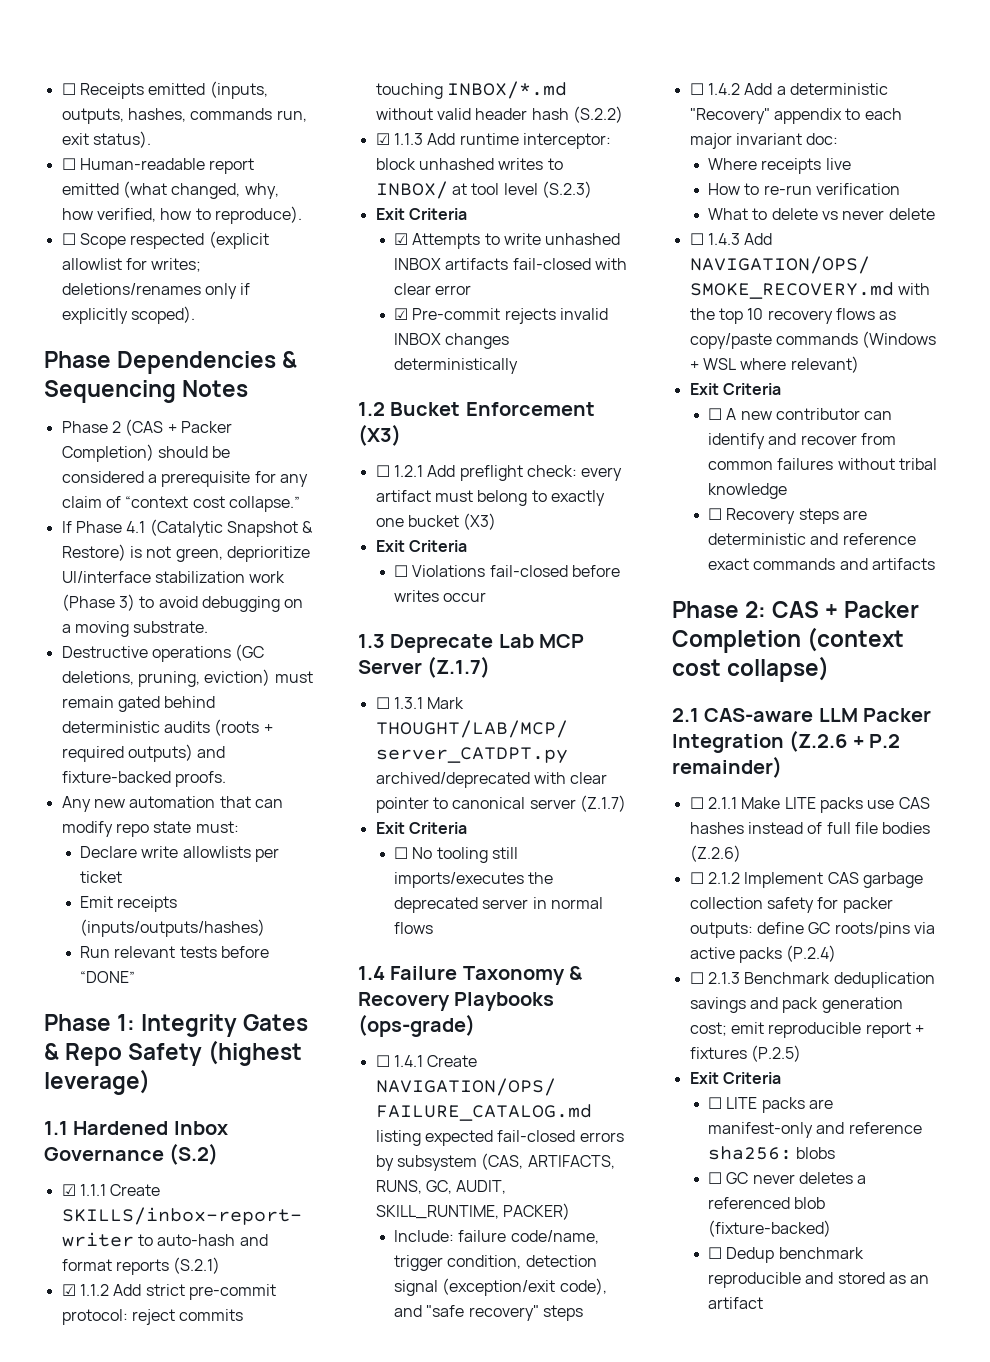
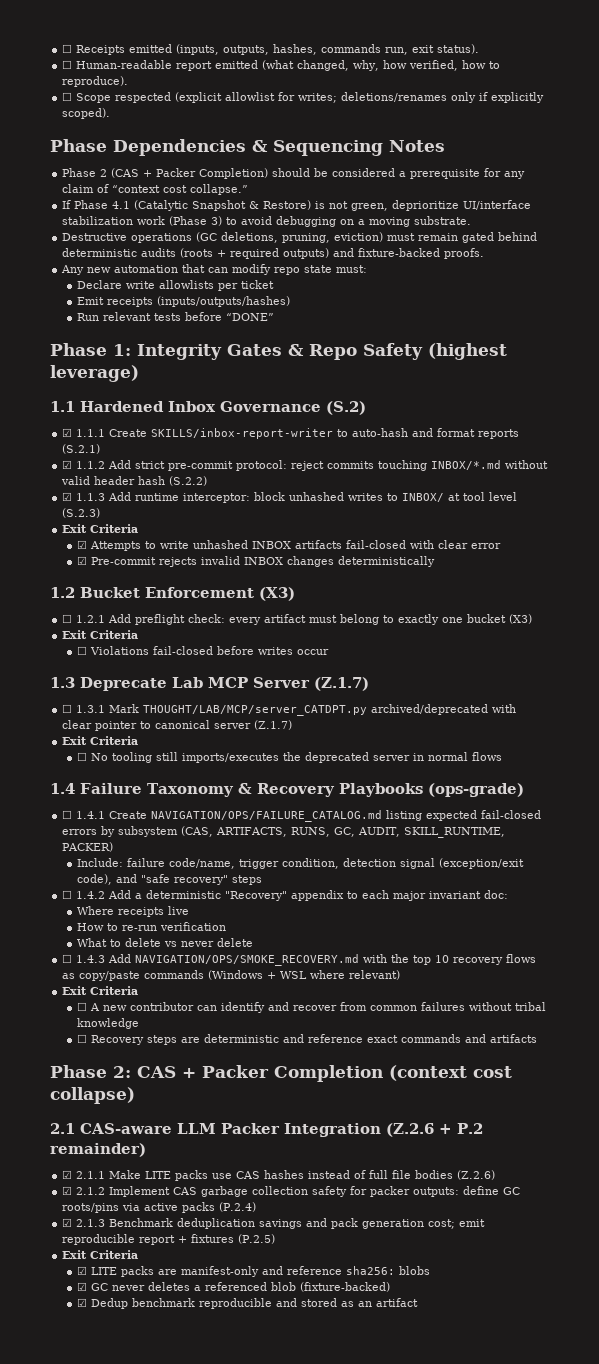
- ☐ 2.1.1 Make LITE packs use CAS hashes instead of full file bodies (Z.2.6)
+ ☑ 2.1.1 Make LITE packs use CAS hashes instead of full file bodies (Z.2.6)
- ☐ 2.1.2 Implement CAS garbage collection safety for packer outputs: define GC roots/pins via active packs (P.2.4)
+ ☑ 2.1.2 Implement CAS garbage collection safety for packer outputs: define GC roots/pins via active packs (P.2.4)
- ☐ 2.1.3 Benchmark deduplication savings and pack generation cost; emit reproducible report + fixtures (P.2.5)
+ ☑ 2.1.3 Benchmark deduplication savings and pack generation cost; emit reproducible report + fixtures (P.2.5)
- ☐ LITE packs are manifest-only and reference sha256: blobs
+ ☑ LITE packs are manifest-only and reference sha256: blobs
- ☐ GC never deletes a referenced blob (fixture-backed)
+ ☑ GC never deletes a referenced blob (fixture-backed)
- ☐ Dedup benchmark reproducible and stored as an artifact
+ ☑ Dedup benchmark reproducible and stored as an artifact

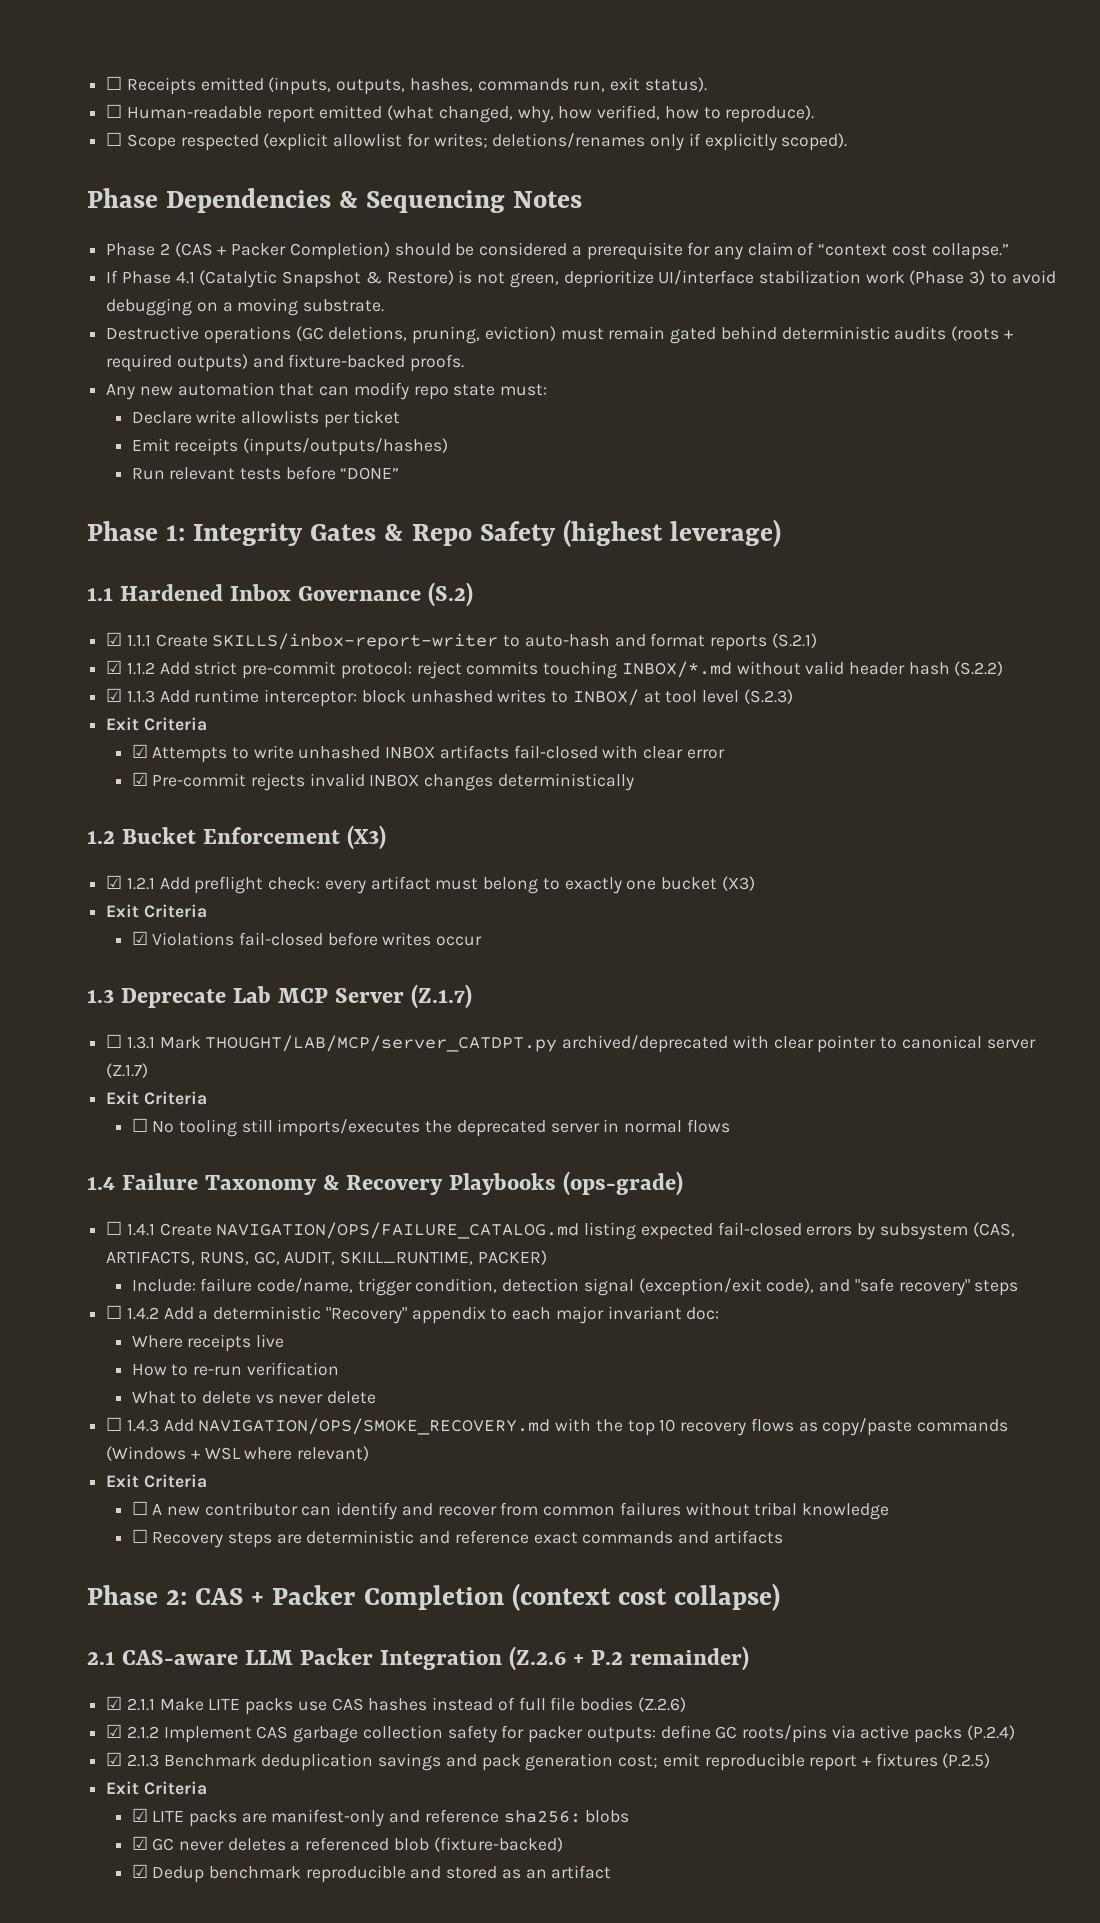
- ☐ 1.2.1 Add preflight check: every artifact must belong to exactly one bucket (X3)
+ ☑ 1.2.1 Add preflight check: every artifact must belong to exactly one bucket (X3)
- ☐ Violations fail-closed before writes occur
+ ☑ Violations fail-closed before writes occur

